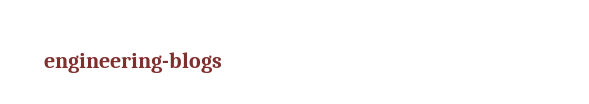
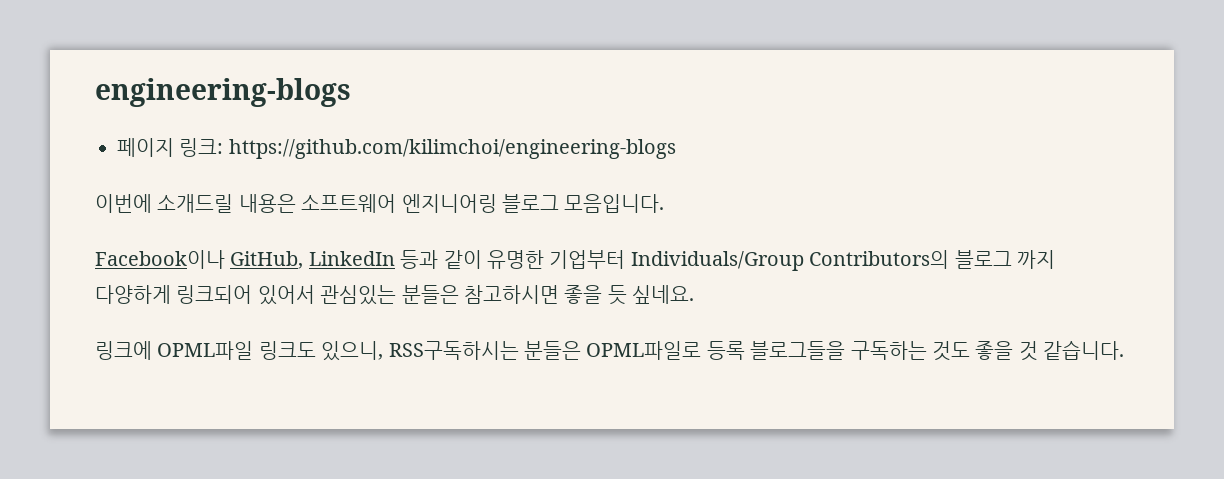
+ 페이지 링크: https://github.com/kilimchoi/engineering-blogs
+ 이번에 소개드릴 내용은 소프트웨어 엔지니어링 블로그 모음입니다.
+ Facebook이나 GitHub, LinkedIn 등과 같이 유명한 기업부터 Individuals/Group Contributors의 블로그 까지 다양하게 링크되어 있어서 관심있는 분들은 참고하시면 좋을 듯 싶네요.
+ 링크에 OPML파일 링크도 있으니, RSS구독하시는 분들은 OPML파일로 등록 블로그들을 구독하는 것도 좋을 것 같습니다.

